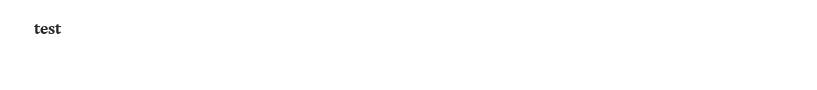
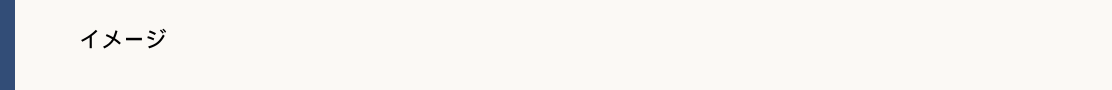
- test
+ イメージ

